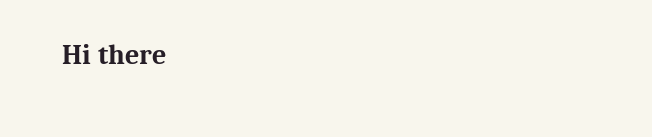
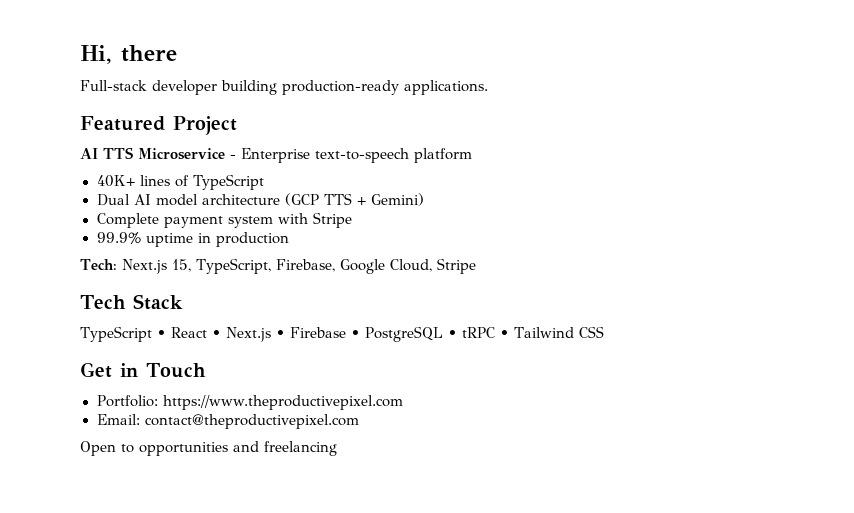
- Hi there
+ Hi, there
+ Full-stack developer building production-ready applications.
+ Featured Project
+ AI TTS Microservice - Enterprise text-to-speech platform
+ 40K+ lines of TypeScript
+ Dual AI model architecture (GCP TTS + Gemini)
+ Complete payment system with Stripe
+ 99.9% uptime in production
+ Tech: Next.js 15, TypeScript, Firebase, Google Cloud, Stripe
+ Tech Stack
+ TypeScript • React • Next.js • Firebase • PostgreSQL • tRPC • Tailwind CSS
+ Get in Touch
+ Portfolio: https://www.theproductivepixel.com
+ Email: contact@theproductivepixel.com
+ Open to opportunities and freelancing

